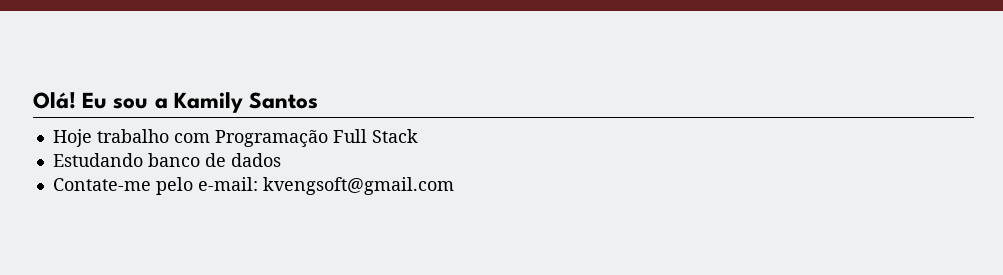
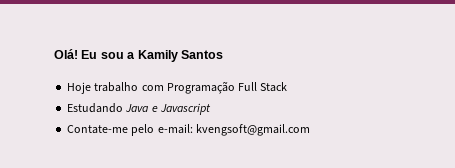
- Estudando banco de dados
+ Estudando Java e Javascript

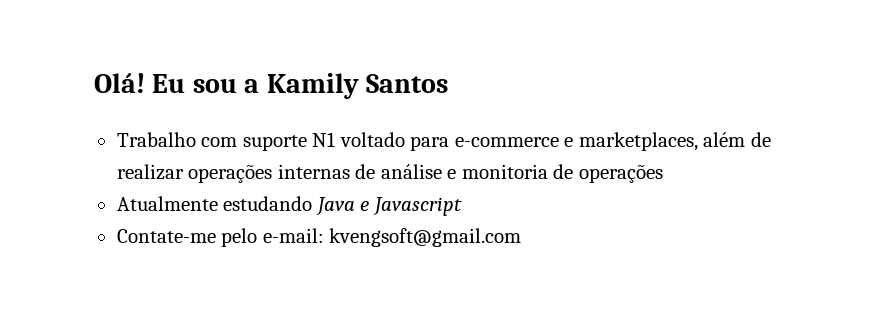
- Hoje trabalho com Programação Full Stack
- Estudando Java e Javascript
+ Trabalho com suporte N1 voltado para e-commerce e marketplaces, além de realizar operações internas de análise e monitoria de operações
+ Atualmente estudando Java e Javascript

